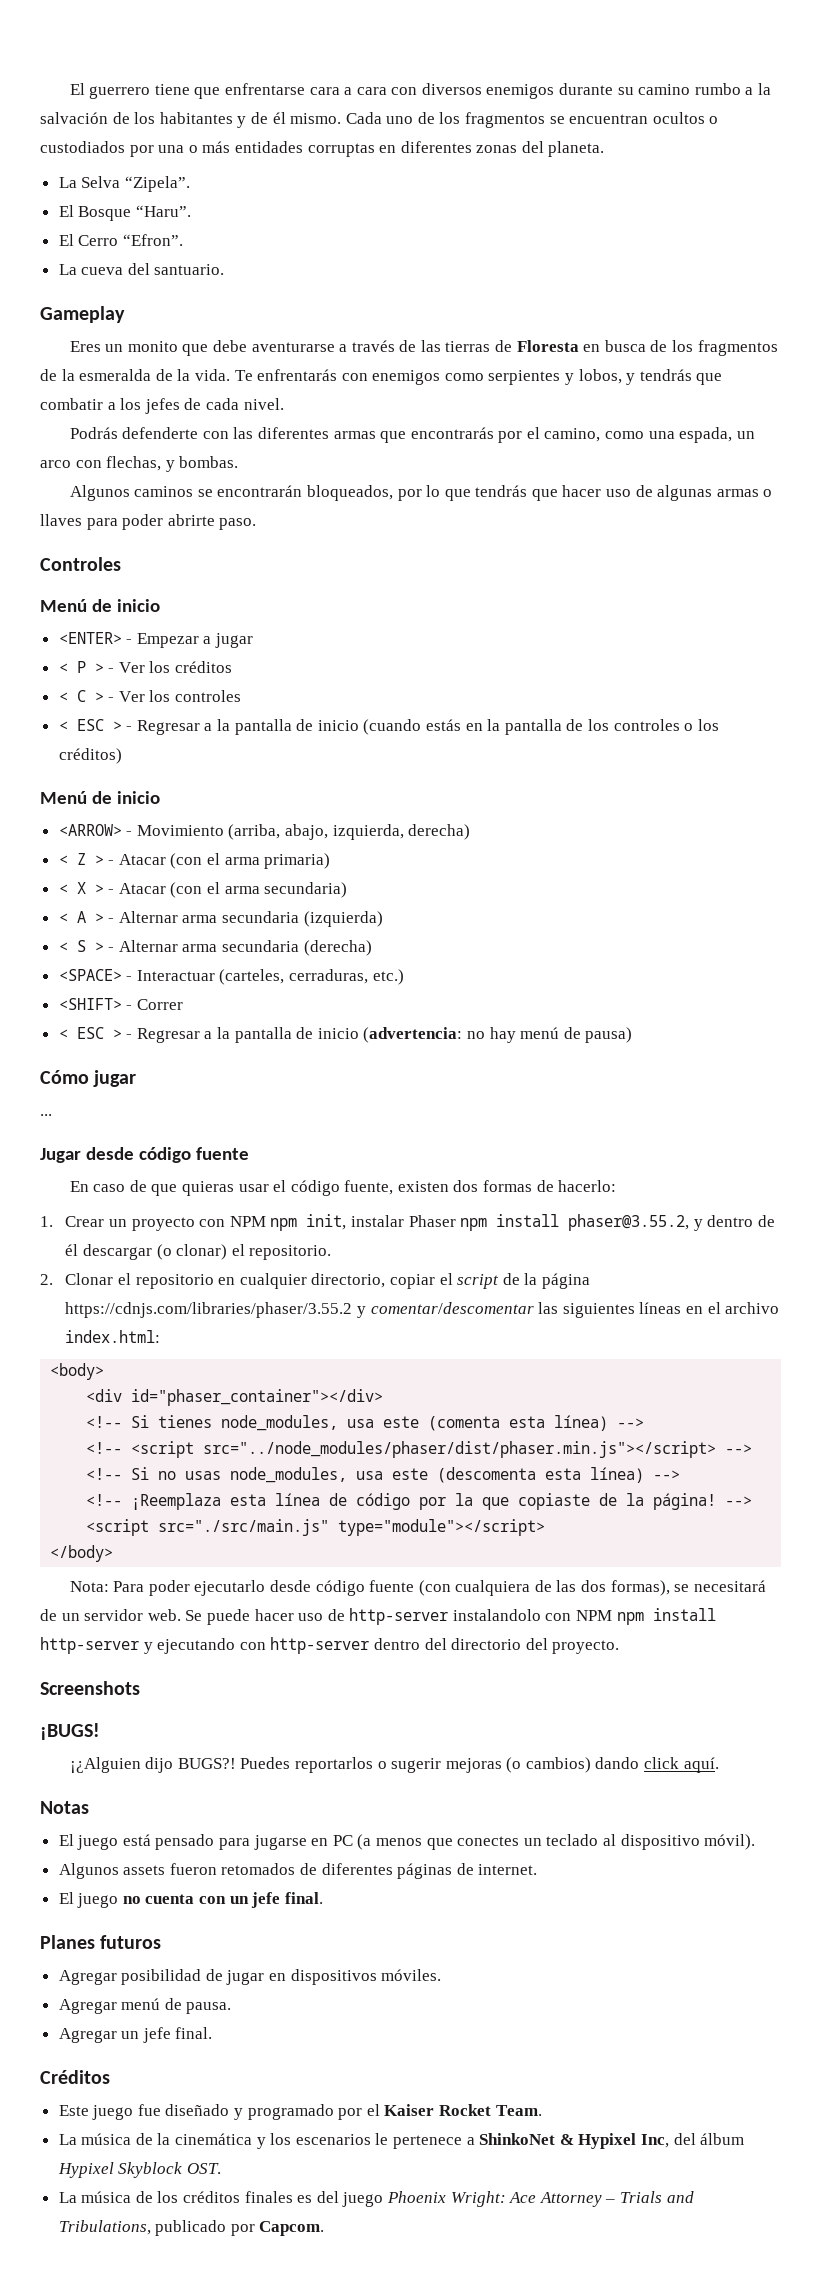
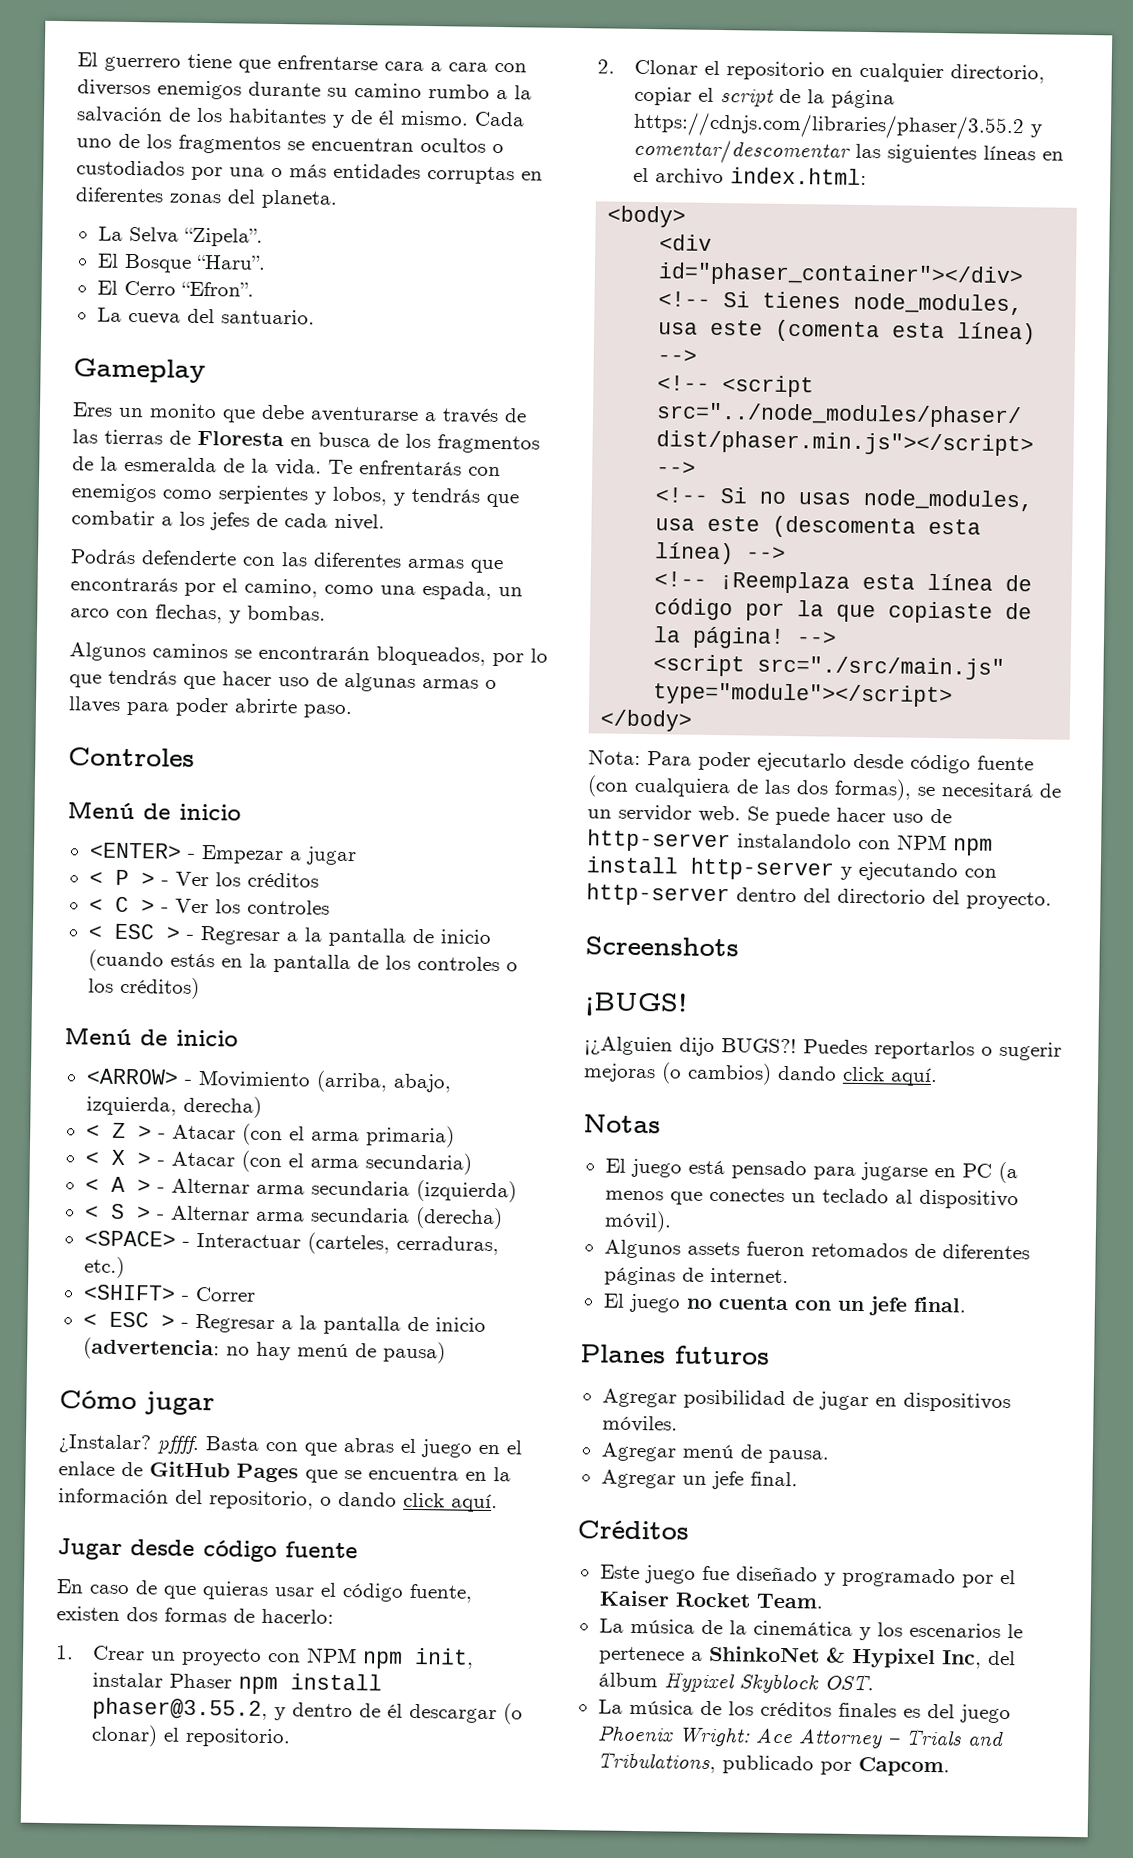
- ...
+ ¿Instalar? pffff. Basta con que abras el juego en el enlace de GitHub Pages que se encuentra en la información del repositorio, o dando click aquí.

